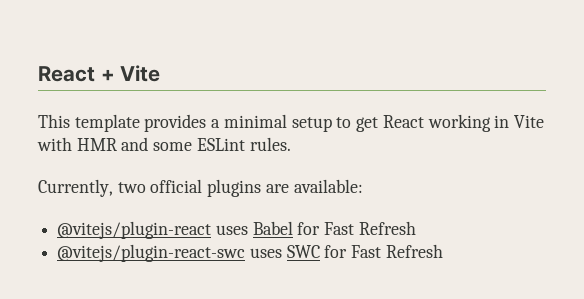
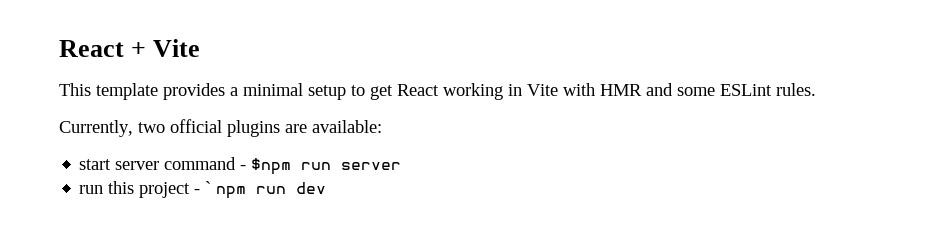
- @vitejs/plugin-react uses Babel for Fast Refresh
- @vitejs/plugin-react-swc uses SWC for Fast Refresh
+ start server command - $npm run server
+ run this project - ` npm run dev

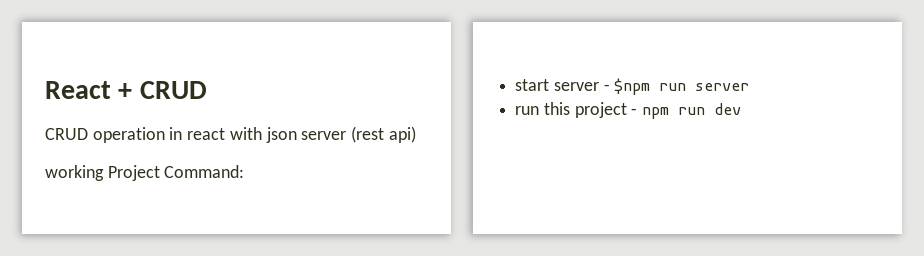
- React + Vite
- This template provides a minimal setup to get React working in Vite with HMR and some ESLint rules.
- Currently, two official plugins are available:
+ React + CRUD
+ CRUD operation in react with json server (rest api)
+ working Project Command:
- start server command - $npm run server
+ start server - $npm run server
- run this project - ` npm run dev
+ run this project - npm run dev

